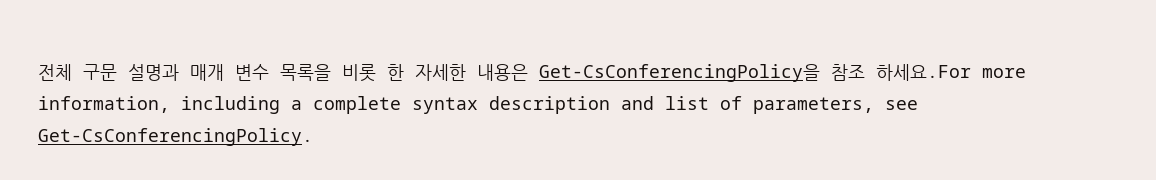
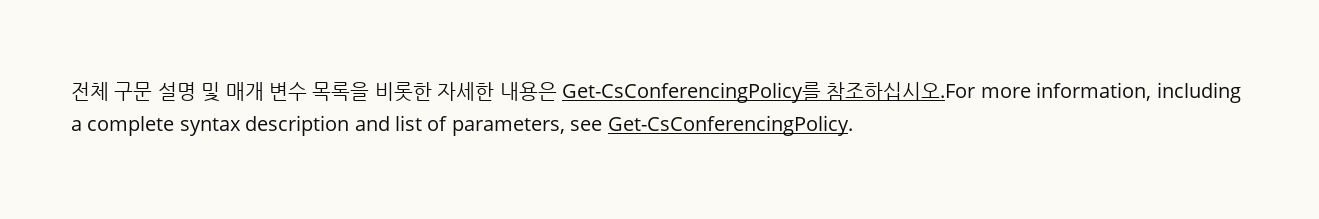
- 전체 구문 설명과 매개 변수 목록을 비롯 한 자세한 내용은 Get-CsConferencingPolicy을 참조 하세요.For more information, including a complete syntax description and list of parameters, see Get-CsConferencingPolicy.
+ 전체 구문 설명 및 매개 변수 목록을 비롯한 자세한 내용은 Get-CsConferencingPolicy를 참조하십시오.For more information, including a complete syntax description and list of parameters, see Get-CsConferencingPolicy.

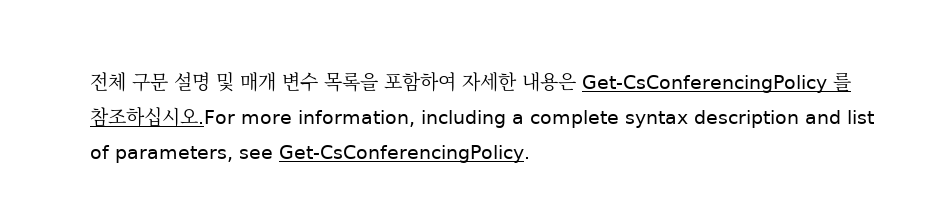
- 전체 구문 설명 및 매개 변수 목록을 비롯한 자세한 내용은 Get-CsConferencingPolicy를 참조하십시오.For more information, including a complete syntax description and list of parameters, see Get-CsConferencingPolicy.
+ 전체 구문 설명 및 매개 변수 목록을 포함하여 자세한 내용은 Get-CsConferencingPolicy 를 참조하십시오.For more information, including a complete syntax description and list of parameters, see Get-CsConferencingPolicy.

